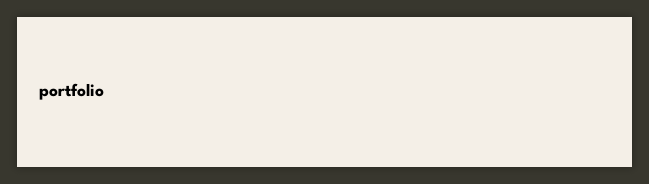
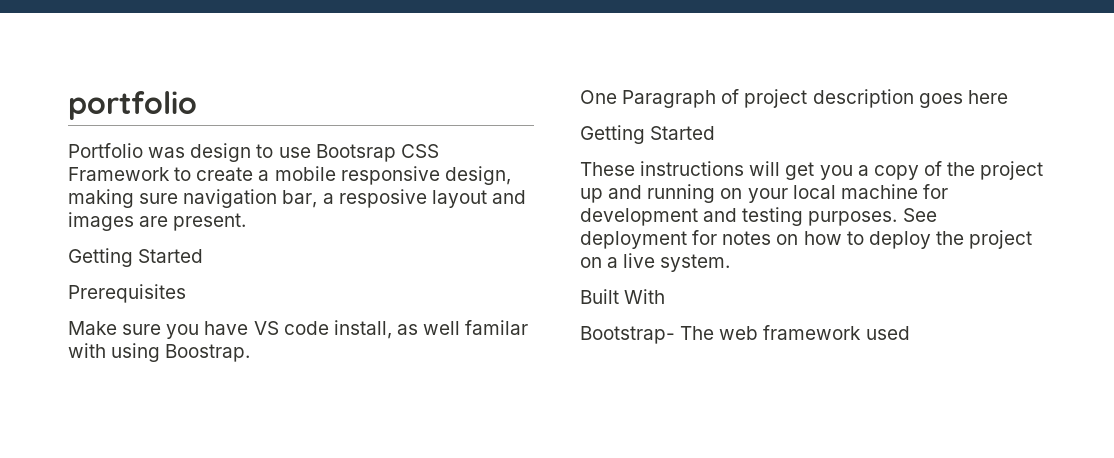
+ Portfolio was design to use Bootsrap CSS Framework to create a mobile responsive design, making sure navigation bar, a resposive layout and images are present.
+ Getting Started
+ Prerequisites
+ Make sure you have VS code install, as well familar with using Boostrap.
+ One Paragraph of project description goes here
+ Getting Started
+ These instructions will get you a copy of the project up and running on your local machine for development and testing purposes. See deployment for notes on how to deploy the project on a live system.
+ Built With
+ Bootstrap- The web framework used

